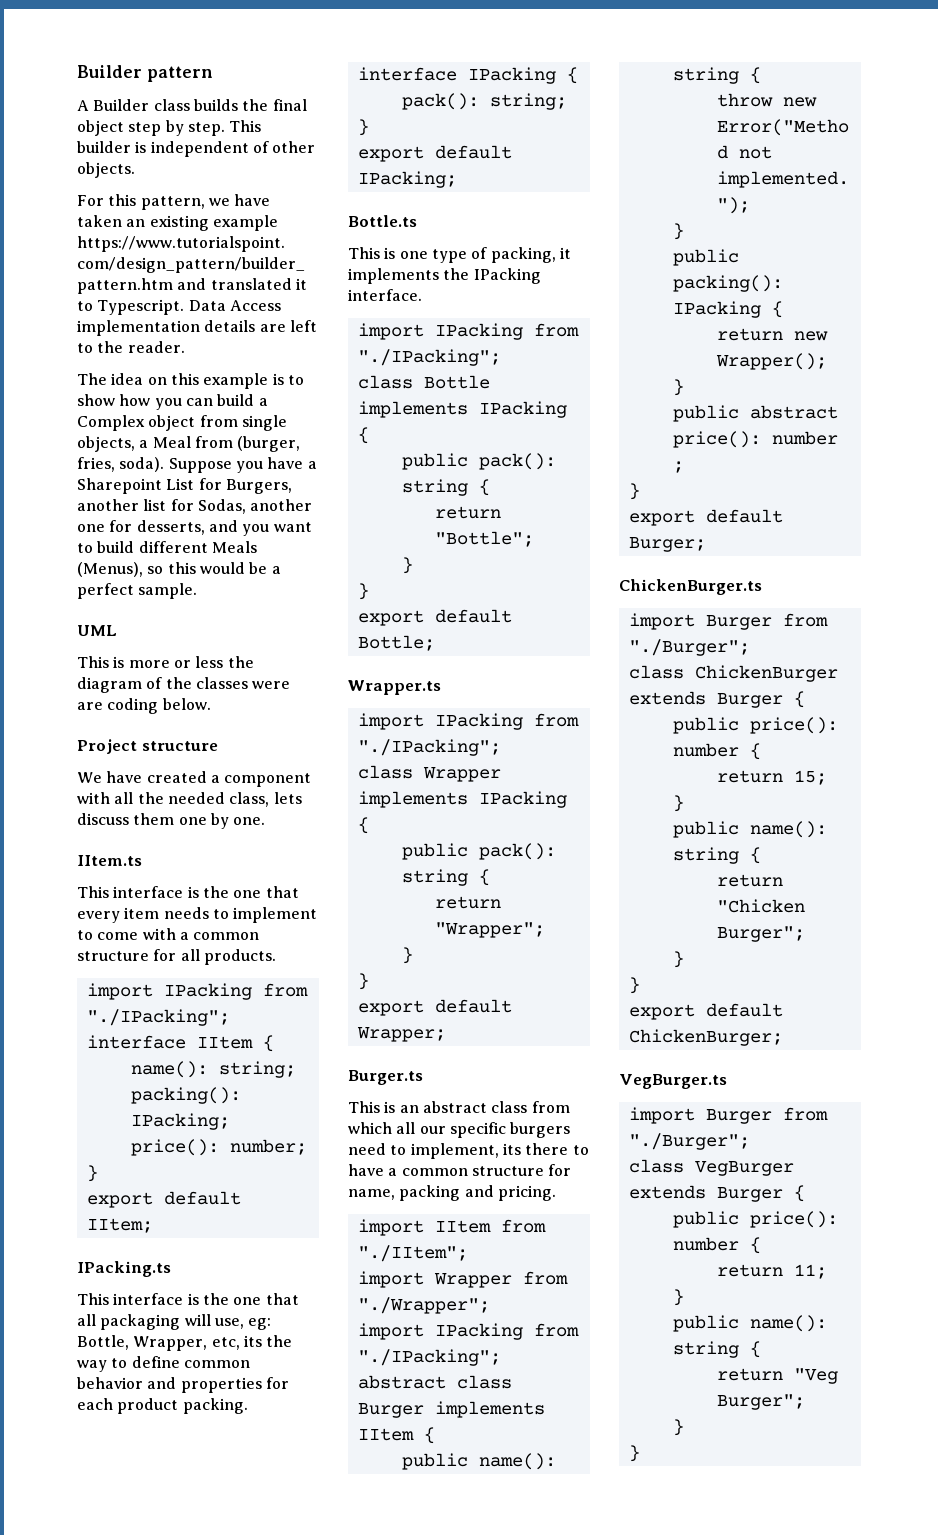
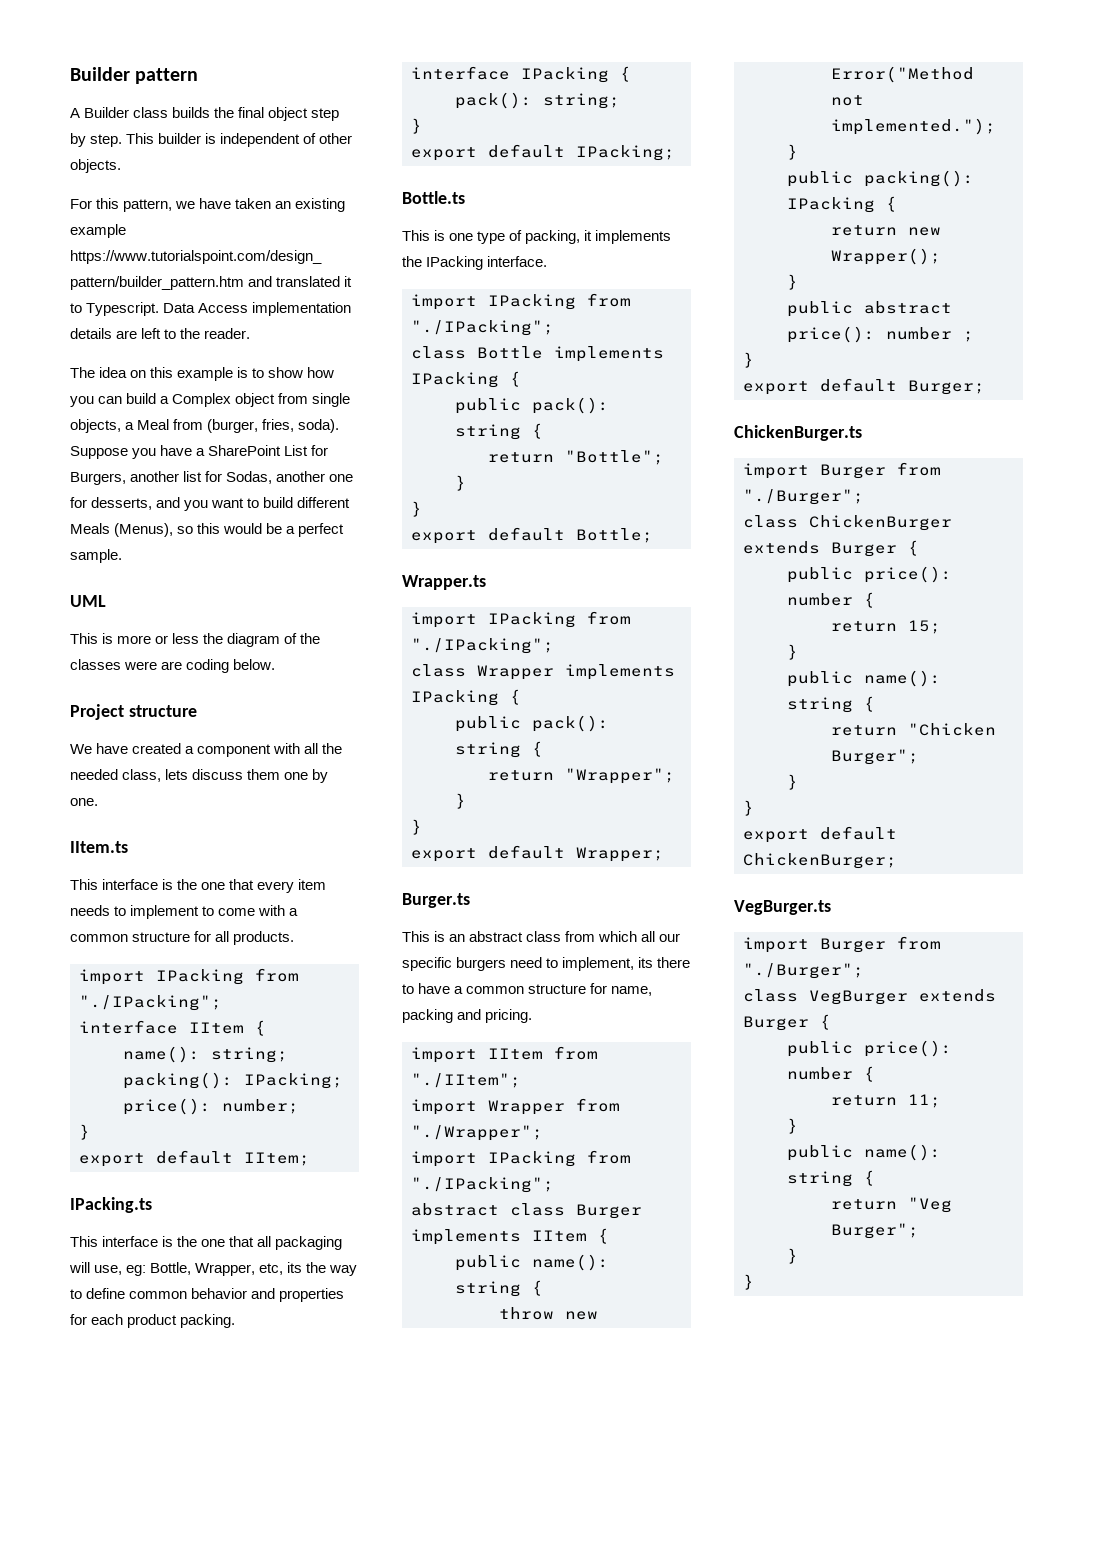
- Suppose you have a Sharepoint List for Burgers, another list for Sodas, another one for desserts, and you want to build different Meals (Menus), so this would be a perfect sample.
+ Suppose you have a SharePoint List for Burgers, another list for Sodas, another one for desserts, and you want to build different Meals (Menus), so this would be a perfect sample.

